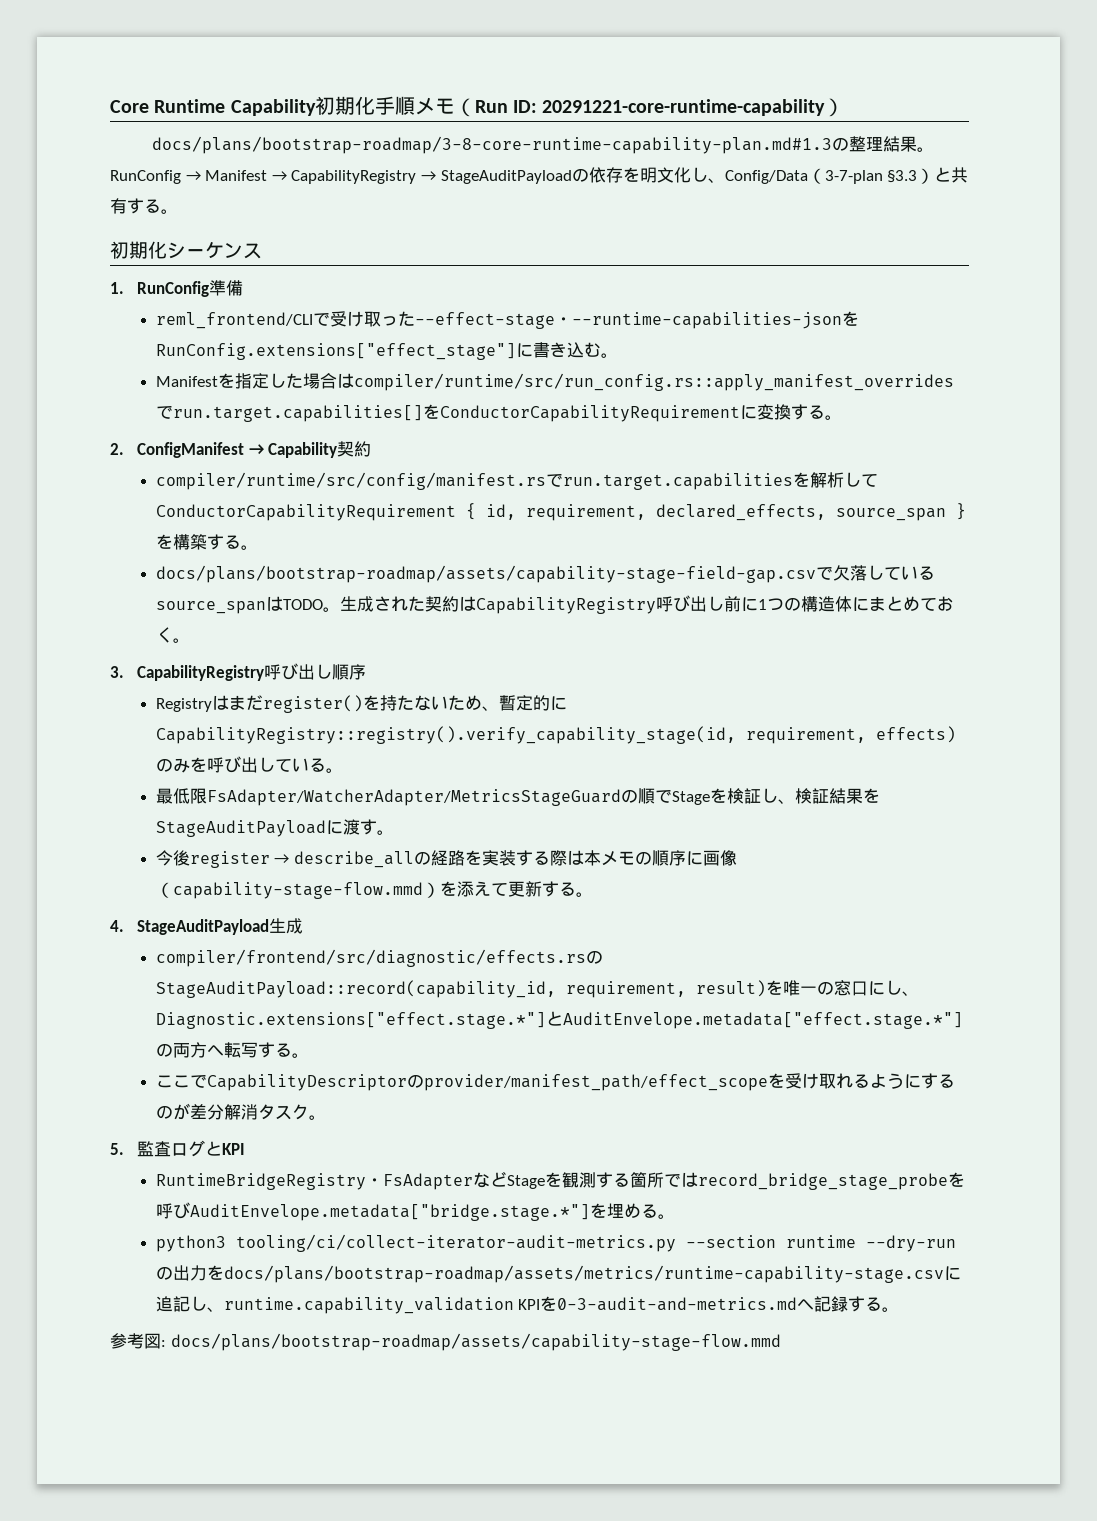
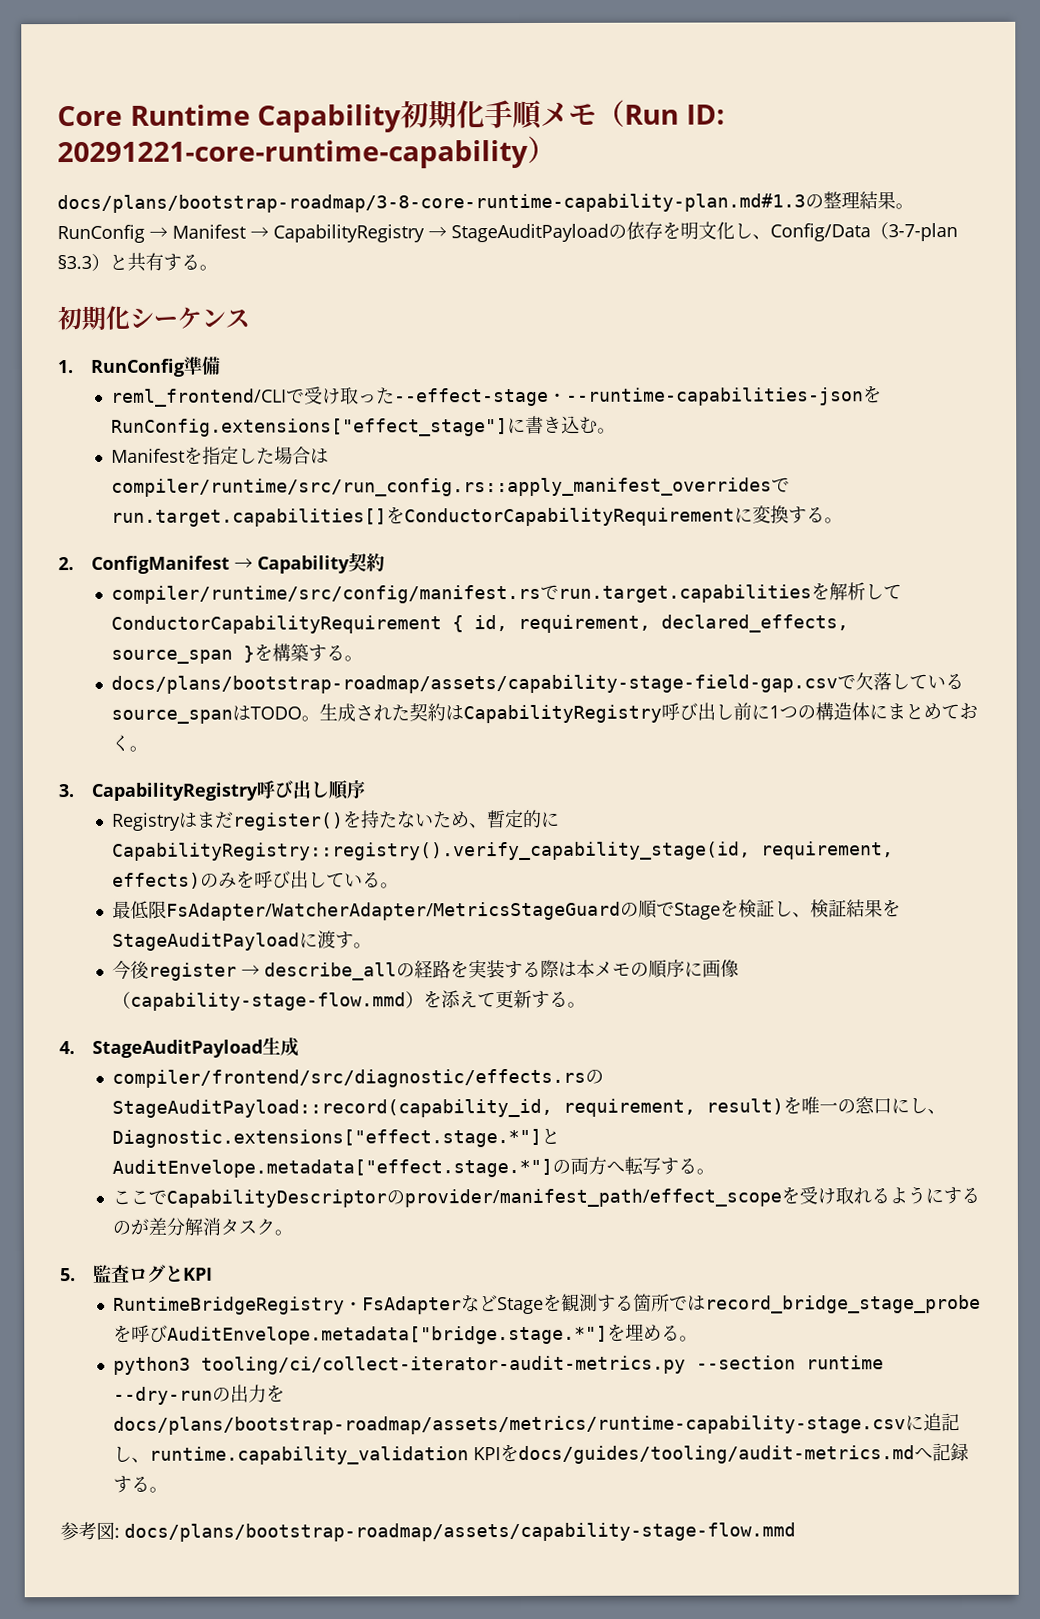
- python3 tooling/ci/collect-iterator-audit-metrics.py --section runtime --dry-runの出力をdocs/plans/bootstrap-roadmap/assets/metrics/runtime-capability-stage.csvに追記し、runtime.capability_validation KPIを0-3-audit-and-metrics.mdへ記録する。
+ python3 tooling/ci/collect-iterator-audit-metrics.py --section runtime --dry-runの出力をdocs/plans/bootstrap-roadmap/assets/metrics/runtime-capability-stage.csvに追記し、runtime.capability_validation KPIをdocs/guides/tooling/audit-metrics.mdへ記録する。

